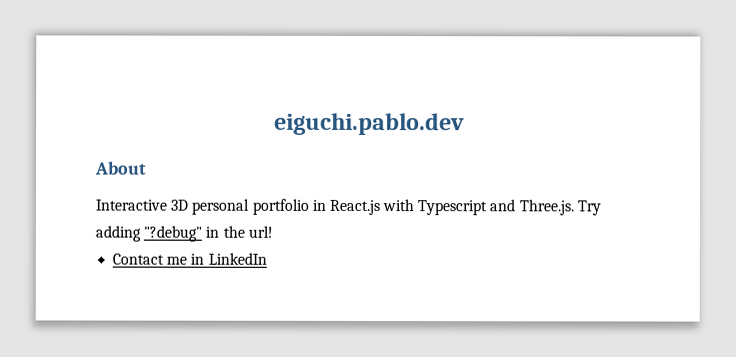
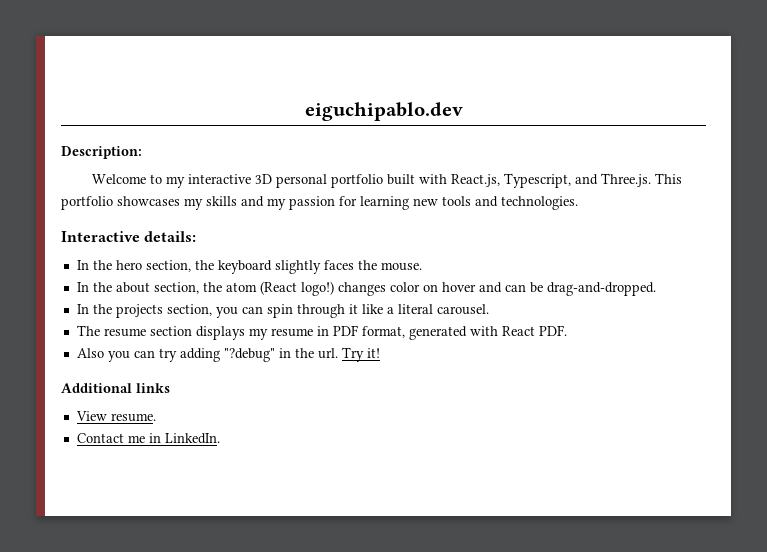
- eiguchi.pablo.dev
- About
- Interactive 3D personal portfolio in React.js with Typescript and Three.js. Try adding "?debug" in the url!
+ eiguchipablo.dev
+ Description:
+ Welcome to my interactive 3D personal portfolio built with React.js, Typescript, and Three.js. This portfolio showcases my skills and my passion for learning new tools and technologies.
+ Interactive details:
+ In the hero section, the keyboard slightly faces the mouse.
+ In the about section, the atom (React logo!) changes color on hover and can be drag-and-dropped.
+ In the projects section, you can spin through it like a literal carousel.
+ The resume section displays my resume in PDF format, generated with React PDF.
+ Also you can try adding "?debug" in the url. Try it!
+ Additional links
+ View resume.
- Contact me in LinkedIn
+ Contact me in LinkedIn.

